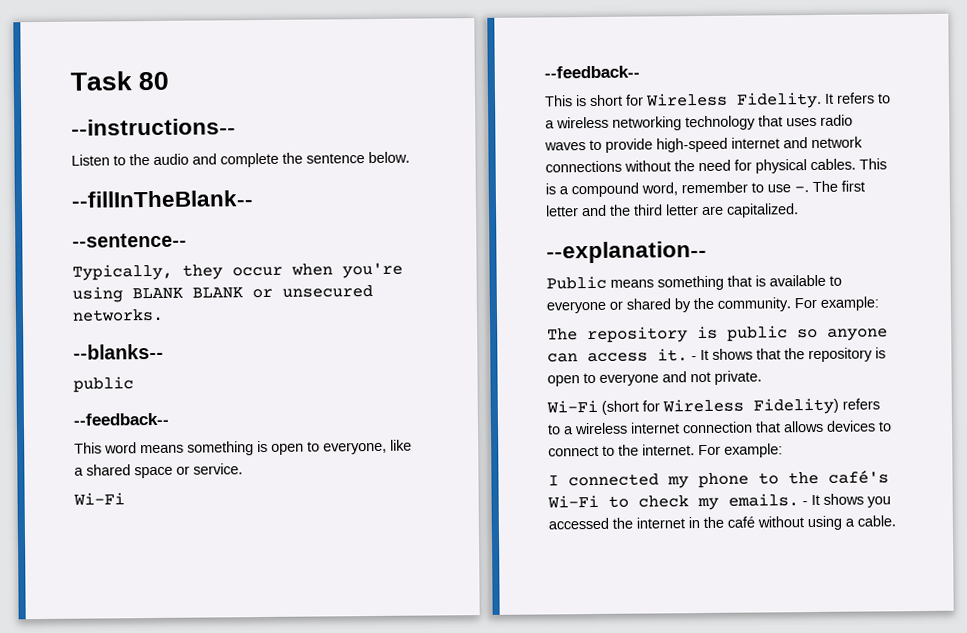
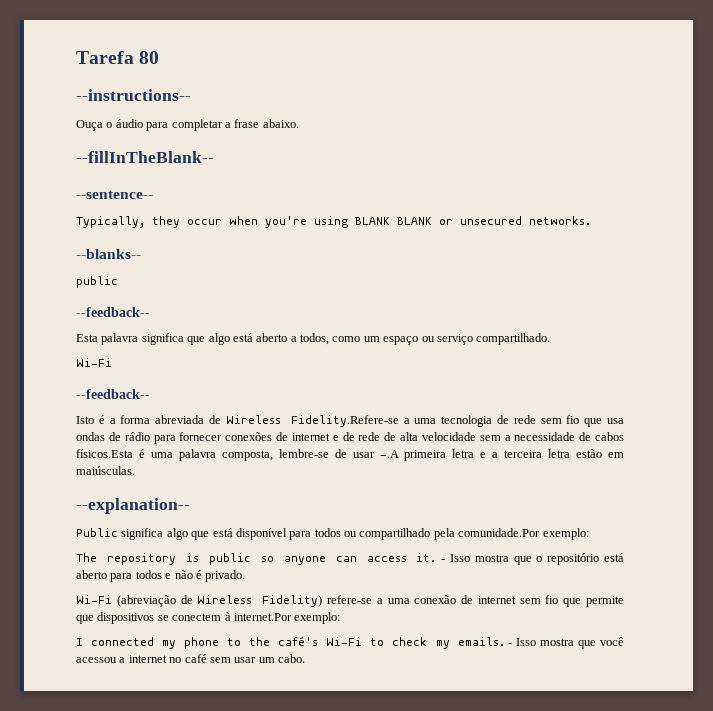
- Task 80
+ Tarefa 80
- Listen to the audio and complete the sentence below.
+ Ouça o áudio para completar a frase abaixo.
- This word means something is open to everyone, like a shared space or service.
+ Esta palavra significa que algo está aberto a todos, como um espaço ou serviço compartilhado.
  Wi-Fi
  --feedback--
- This is short for Wireless Fidelity. It refers to a wireless networking technology that uses radio waves to provide high-speed internet and network connections without the need for physical cables. This is a compound word, remember to use -. The first letter and the third letter are capitalized.
+ Isto é a forma abreviada de Wireless Fidelity.Refere-se a uma tecnologia de rede sem fio que usa ondas de rádio para fornecer conexões de internet e de rede de alta velocidade sem a necessidade de cabos físicos.Esta é uma palavra composta, lembre-se de usar -.A primeira letra e a terceira letra estão em maiúsculas.
  --explanation--
- Public means something that is available to everyone or shared by the community. For example:
+ Public significa algo que está disponível para todos ou compartilhado pela comunidade.Por exemplo:
- - It shows that the repository is open to everyone and not private.
- Wi-Fi (short for Wireless Fidelity) refers to a wireless internet connection that allows devices to connect to the internet. For example:
+ - Isso mostra que o repositório está aberto para todos e não é privado.
+ Wi-Fi (abreviação de Wireless Fidelity) refere-se a uma conexão de internet sem fio que permite que dispositivos se conectem à internet.Por exemplo:
- - It shows you accessed the internet in the café without using a cable.
+ - Isso mostra que você acessou a internet no café sem usar um cabo.

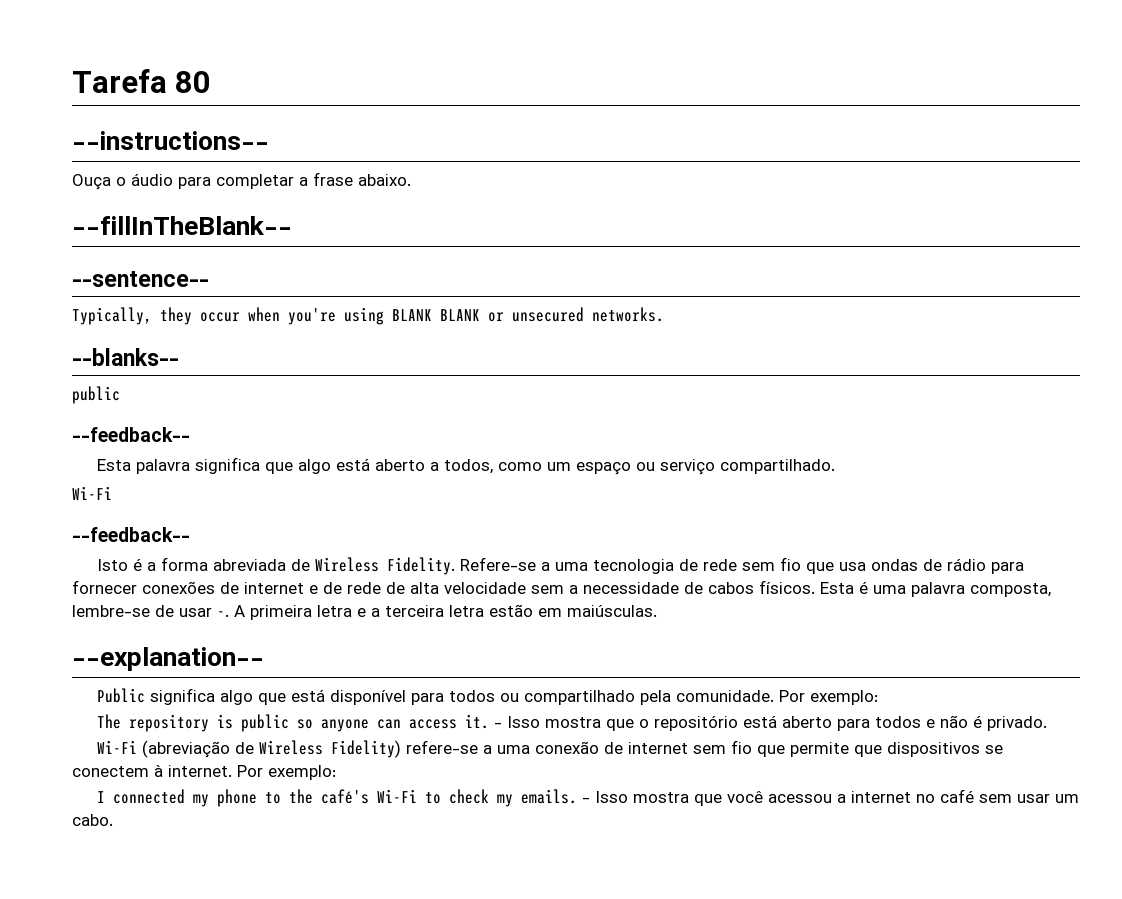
- Isto é a forma abreviada de Wireless Fidelity.Refere-se a uma tecnologia de rede sem fio que usa ondas de rádio para fornecer conexões de internet e de rede de alta velocidade sem a necessidade de cabos físicos.Esta é uma palavra composta, lembre-se de usar -.A primeira letra e a terceira letra estão em maiúsculas.
+ Isto é a forma abreviada de Wireless Fidelity. Refere-se a uma tecnologia de rede sem fio que usa ondas de rádio para fornecer conexões de internet e de rede de alta velocidade sem a necessidade de cabos físicos. Esta é uma palavra composta, lembre-se de usar -. A primeira letra e a terceira letra estão em maiúsculas.
- Public significa algo que está disponível para todos ou compartilhado pela comunidade.Por exemplo:
+ Public significa algo que está disponível para todos ou compartilhado pela comunidade. Por exemplo:
- Wi-Fi (abreviação de Wireless Fidelity) refere-se a uma conexão de internet sem fio que permite que dispositivos se conectem à internet.Por exemplo:
+ Wi-Fi (abreviação de Wireless Fidelity) refere-se a uma conexão de internet sem fio que permite que dispositivos se conectem à internet. Por exemplo:

